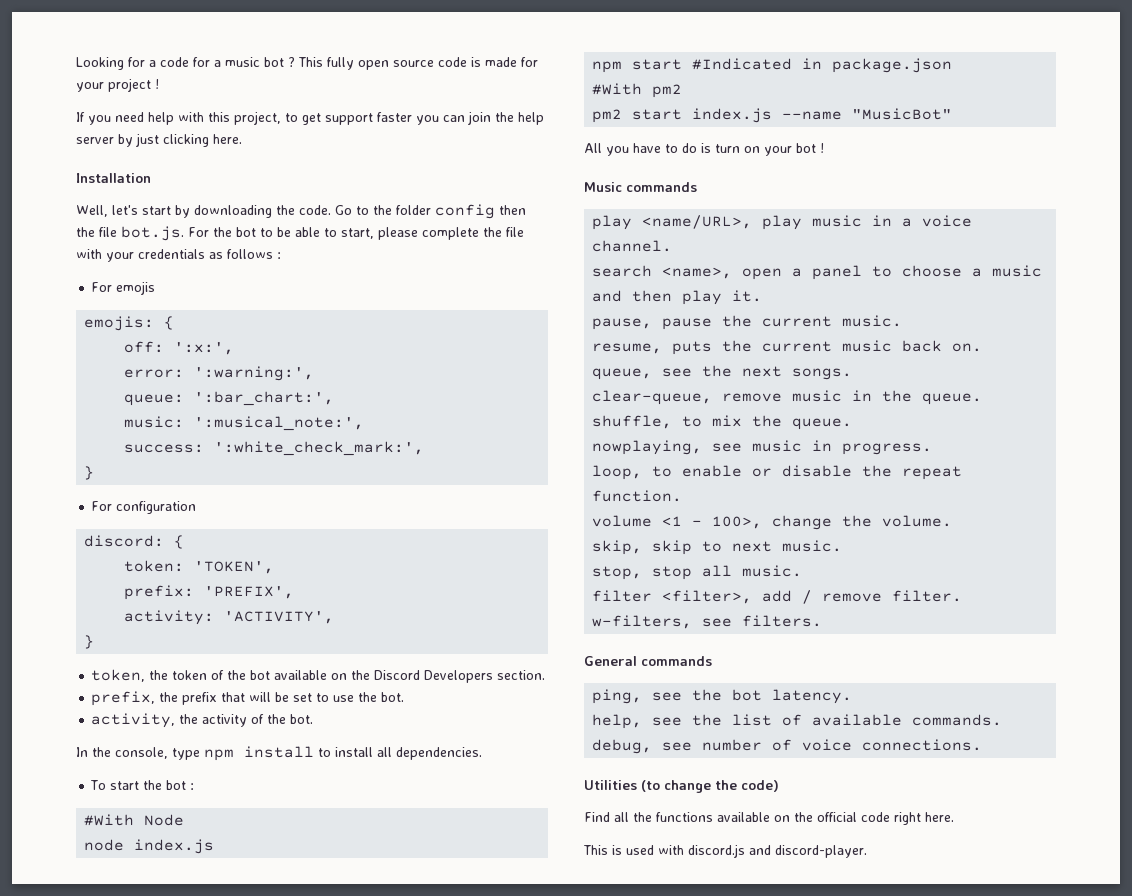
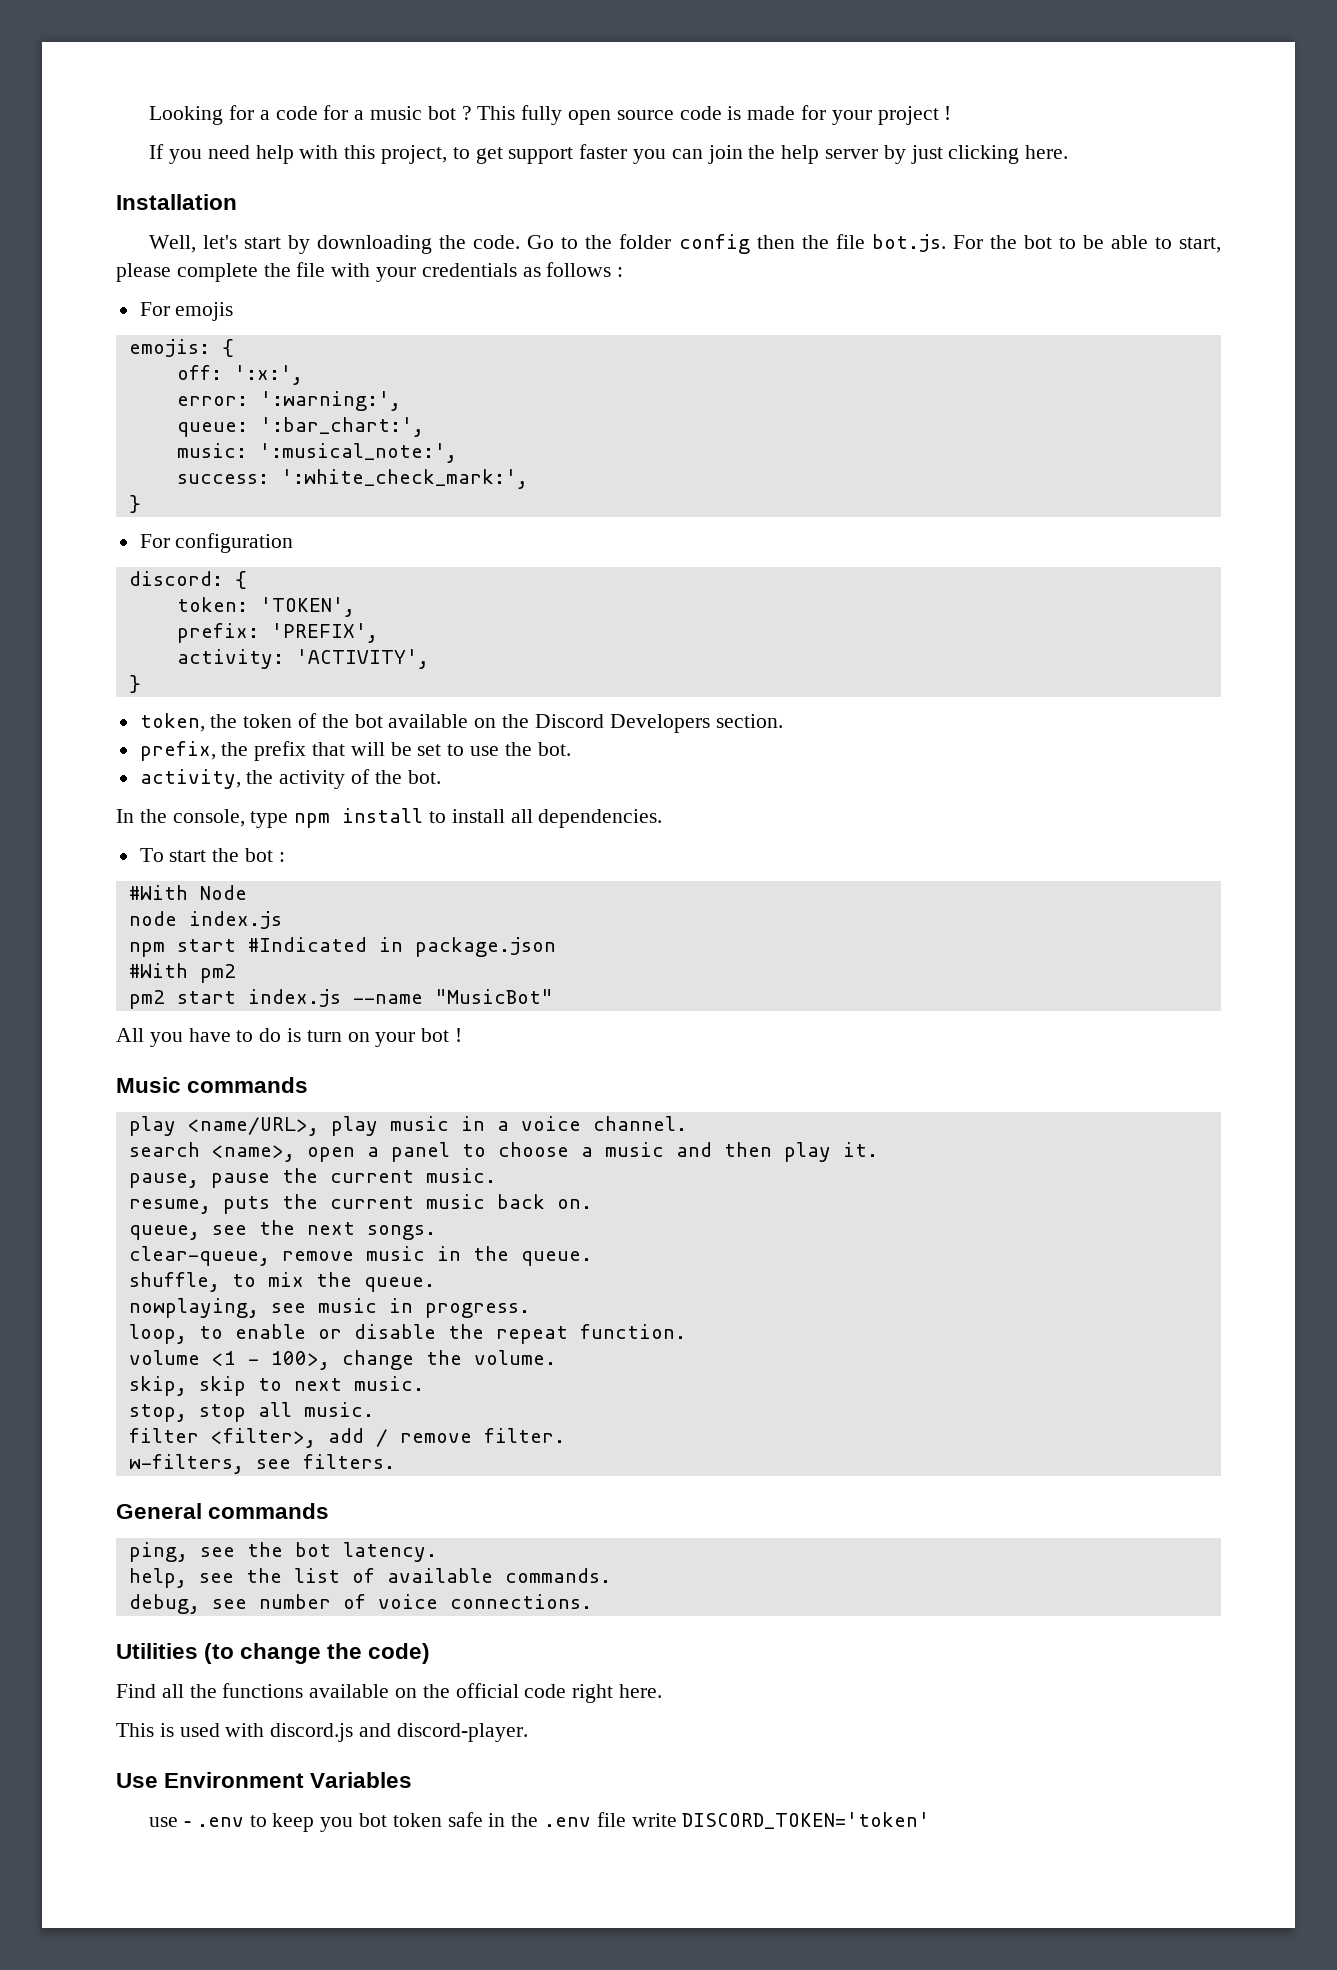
+ Use Environment Variables
+ use - .env to keep you bot token safe in the .env file write DISCORD_TOKEN='token'

